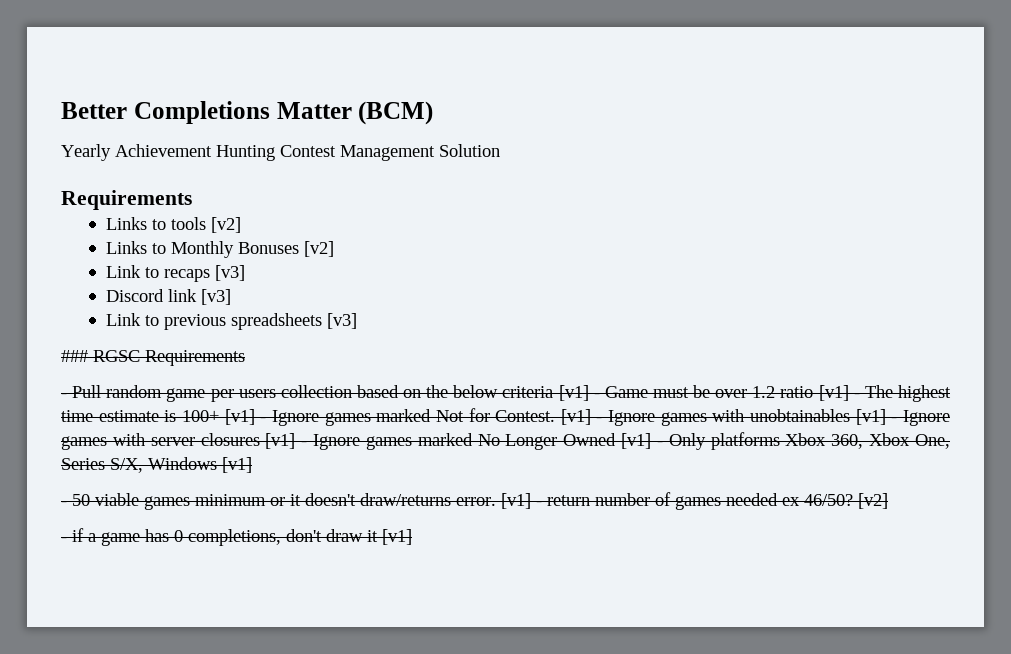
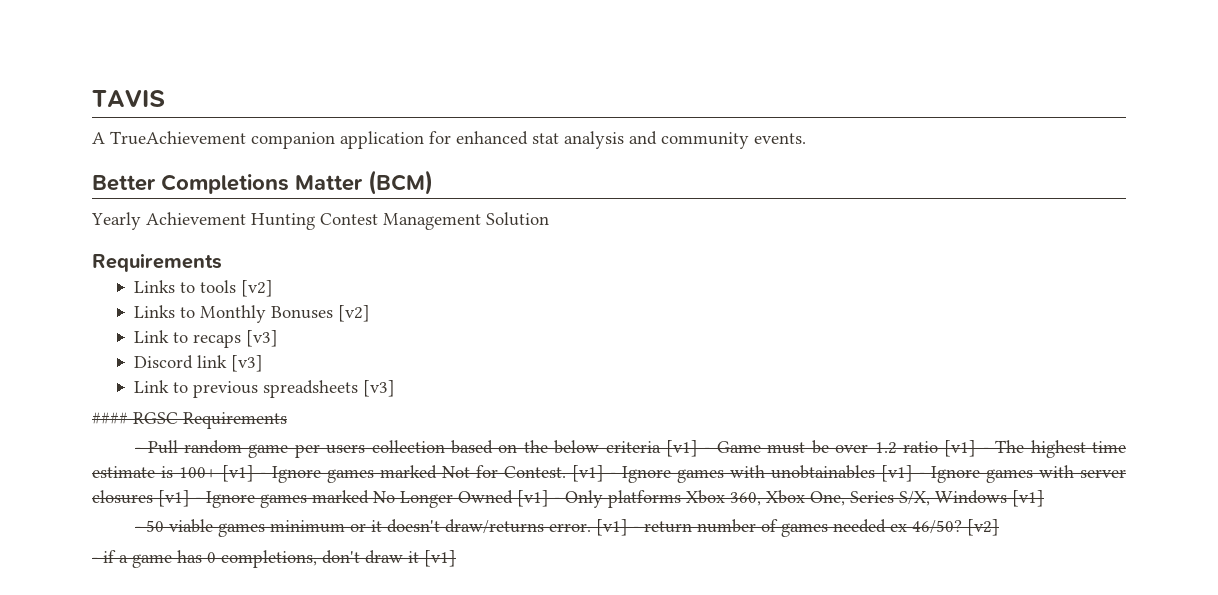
+ TAVIS
+ A TrueAchievement companion application for enhanced stat analysis and community events.
- ### RGSC Requirements
+ #### RGSC Requirements

